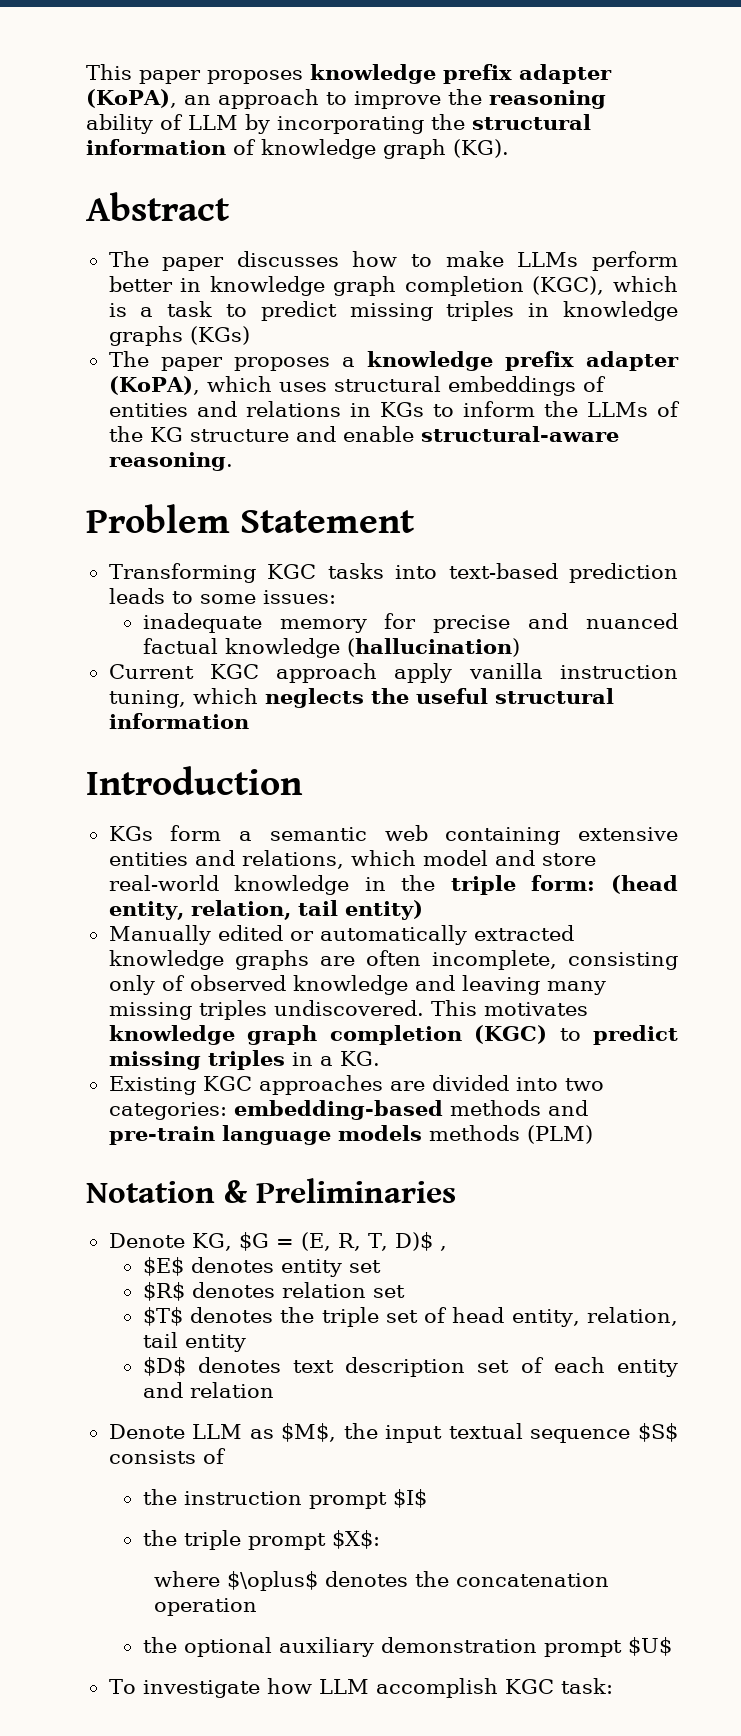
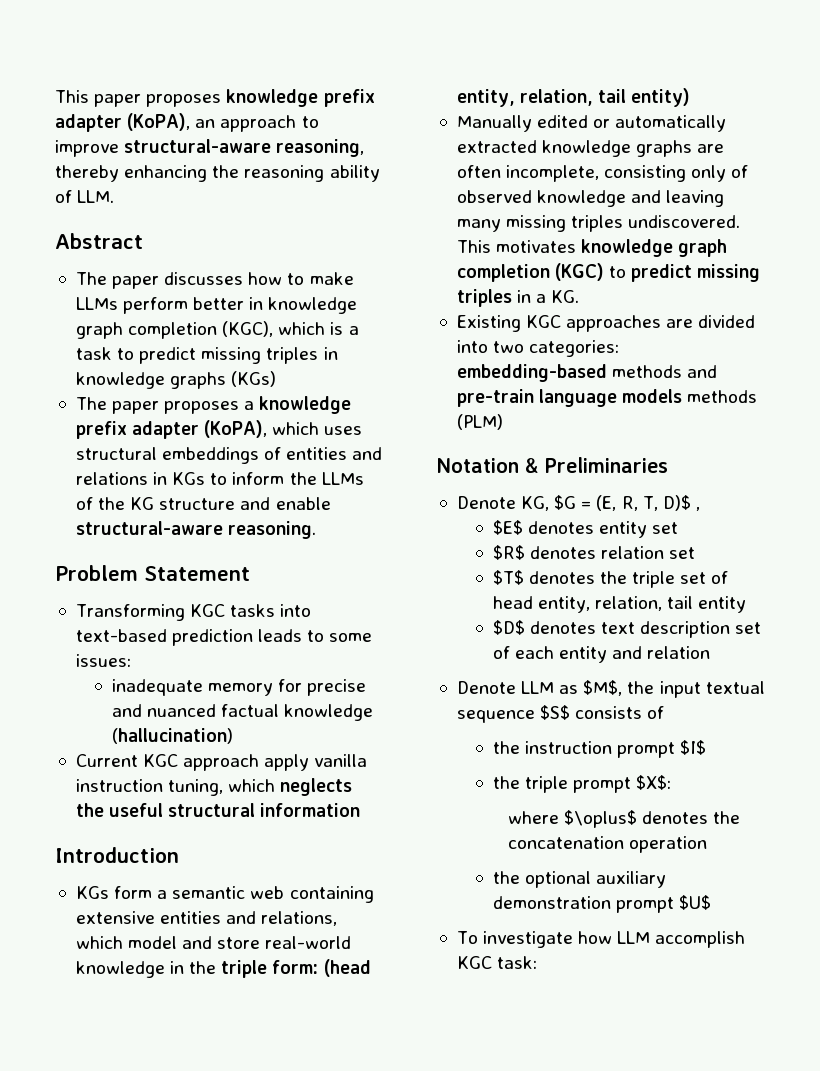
- This paper proposes knowledge prefix adapter (KoPA), an approach to improve the reasoning ability of LLM by incorporating the structural information of knowledge graph (KG).
+ This paper proposes knowledge prefix adapter (KoPA), an approach to improve structural-aware reasoning, thereby enhancing the reasoning ability of LLM.

